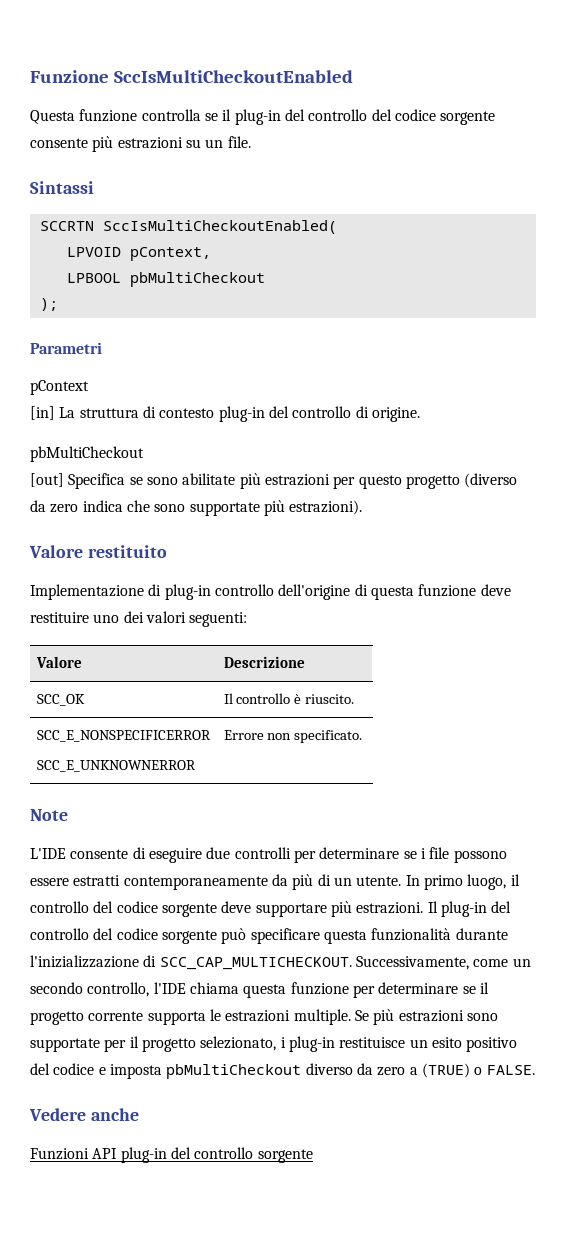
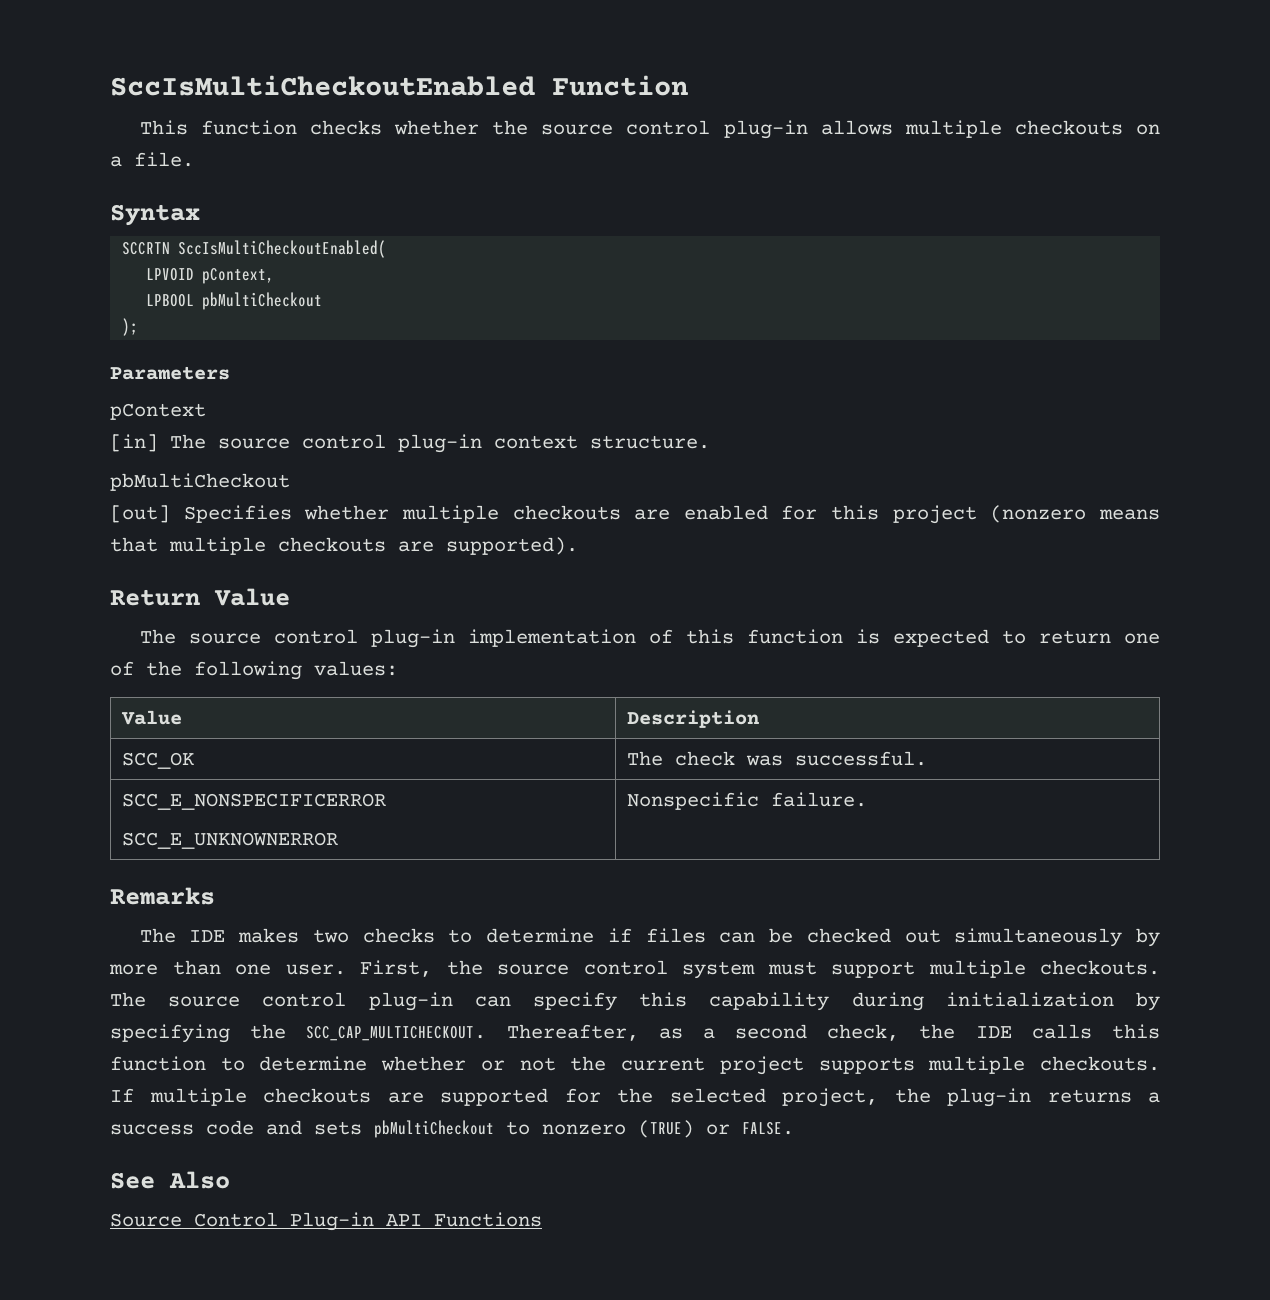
- Funzione SccIsMultiCheckoutEnabled
- Questa funzione controlla se il plug-in del controllo del codice sorgente consente più estrazioni su un file.
+ SccIsMultiCheckoutEnabled Function
+ This function checks whether the source control plug-in allows multiple checkouts on a file.
- Sintassi
+ Syntax
- Parametri
+ Parameters
- [in] La struttura di contesto plug-in del controllo di origine.
+ [in] The source control plug-in context structure.
  pbMultiCheckout
- [out] Specifica se sono abilitate più estrazioni per questo progetto (diverso da zero indica che sono supportate più estrazioni).
- Valore restituito
- Implementazione di plug-in controllo dell'origine di questa funzione deve restituire uno dei valori seguenti:
- Valore | Descrizione
- SCC_OK | Il controllo è riuscito.
+ [out] Specifies whether multiple checkouts are enabled for this project (nonzero means that multiple checkouts are supported).
+ Return Value
+ The source control plug-in implementation of this function is expected to return one of the following values:
+ Value | Description
+ SCC_OK | The check was successful.
  SCC_E_NONSPECIFICERROR
- SCC_E_UNKNOWNERROR | Errore non specificato.
- Note
- L'IDE consente di eseguire due controlli per determinare se i file possono essere estratti contemporaneamente da più di un utente. In primo luogo, il controllo del codice sorgente deve supportare più estrazioni. Il plug-in del controllo del codice sorgente può specificare questa funzionalità durante l'inizializzazione di SCC_CAP_MULTICHECKOUT. Successivamente, come un secondo controllo, l'IDE chiama questa funzione per determinare se il progetto corrente supporta le estrazioni multiple. Se più estrazioni sono supportate per il progetto selezionato, i plug-in restituisce un esito positivo del codice e imposta pbMultiCheckout diverso da zero a (TRUE) o FALSE.
- Vedere anche
- Funzioni API plug-in del controllo sorgente
+ SCC_E_UNKNOWNERROR | Nonspecific failure.
+ Remarks
+ The IDE makes two checks to determine if files can be checked out simultaneously by more than one user. First, the source control system must support multiple checkouts. The source control plug-in can specify this capability during initialization by specifying the SCC_CAP_MULTICHECKOUT. Thereafter, as a second check, the IDE calls this function to determine whether or not the current project supports multiple checkouts. If multiple checkouts are supported for the selected project, the plug-in returns a success code and sets pbMultiCheckout to nonzero (TRUE) or FALSE.
+ See Also
+ Source Control Plug-in API Functions

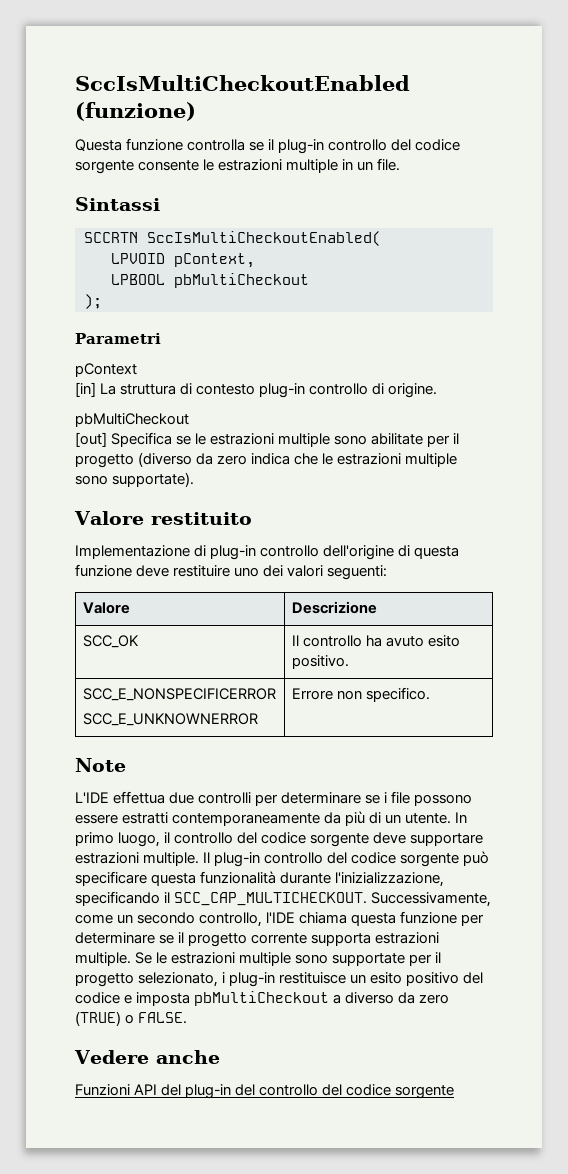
- SccIsMultiCheckoutEnabled Function
- This function checks whether the source control plug-in allows multiple checkouts on a file.
+ SccIsMultiCheckoutEnabled (funzione)
+ Questa funzione controlla se il plug-in controllo del codice sorgente consente le estrazioni multiple in un file.
- Syntax
+ Sintassi
- Parameters
+ Parametri
- [in] The source control plug-in context structure.
+ [in] La struttura di contesto plug-in controllo di origine.
  pbMultiCheckout
- [out] Specifies whether multiple checkouts are enabled for this project (nonzero means that multiple checkouts are supported).
- Return Value
- The source control plug-in implementation of this function is expected to return one of the following values:
- Value | Description
- SCC_OK | The check was successful.
+ [out] Specifica se le estrazioni multiple sono abilitate per il progetto (diverso da zero indica che le estrazioni multiple sono supportate).
+ Valore restituito
+ Implementazione di plug-in controllo dell'origine di questa funzione deve restituire uno dei valori seguenti:
+ Valore | Descrizione
+ SCC_OK | Il controllo ha avuto esito positivo.
  SCC_E_NONSPECIFICERROR
- SCC_E_UNKNOWNERROR | Nonspecific failure.
- Remarks
- The IDE makes two checks to determine if files can be checked out simultaneously by more than one user. First, the source control system must support multiple checkouts. The source control plug-in can specify this capability during initialization by specifying the SCC_CAP_MULTICHECKOUT. Thereafter, as a second check, the IDE calls this function to determine whether or not the current project supports multiple checkouts. If multiple checkouts are supported for the selected project, the plug-in returns a success code and sets pbMultiCheckout to nonzero (TRUE) or FALSE.
- See Also
- Source Control Plug-in API Functions
+ SCC_E_UNKNOWNERROR | Errore non specifico.
+ Note
+ L'IDE effettua due controlli per determinare se i file possono essere estratti contemporaneamente da più di un utente. In primo luogo, il controllo del codice sorgente deve supportare estrazioni multiple. Il plug-in controllo del codice sorgente può specificare questa funzionalità durante l'inizializzazione, specificando il SCC_CAP_MULTICHECKOUT. Successivamente, come un secondo controllo, l'IDE chiama questa funzione per determinare se il progetto corrente supporta estrazioni multiple. Se le estrazioni multiple sono supportate per il progetto selezionato, i plug-in restituisce un esito positivo del codice e imposta pbMultiCheckout a diverso da zero (TRUE) o FALSE.
+ Vedere anche
+ Funzioni API del plug-in del controllo del codice sorgente

